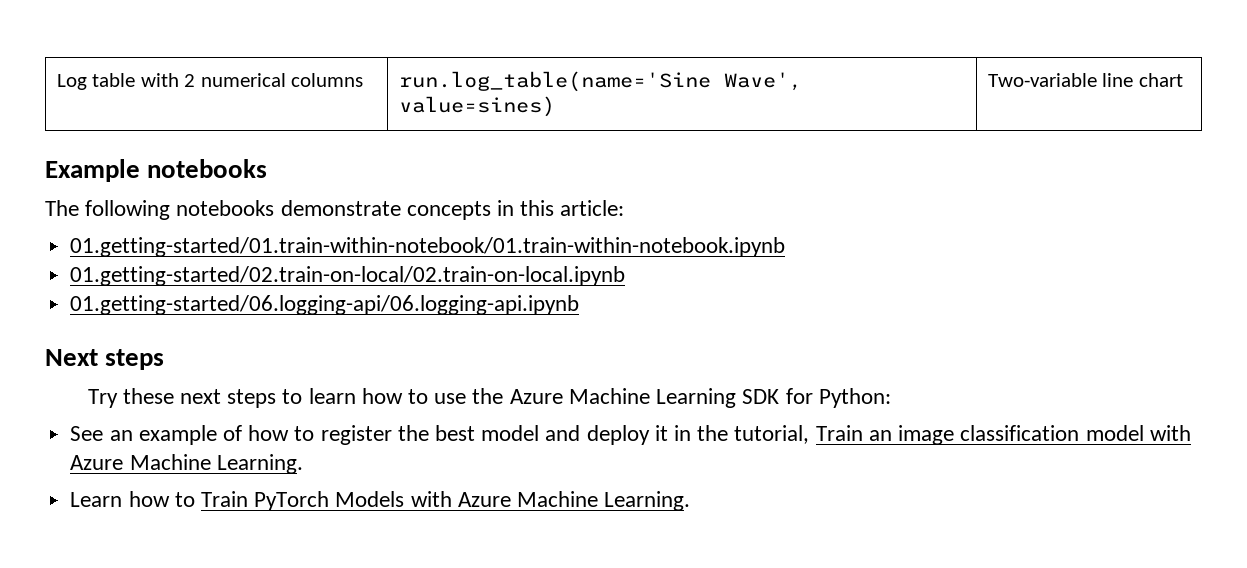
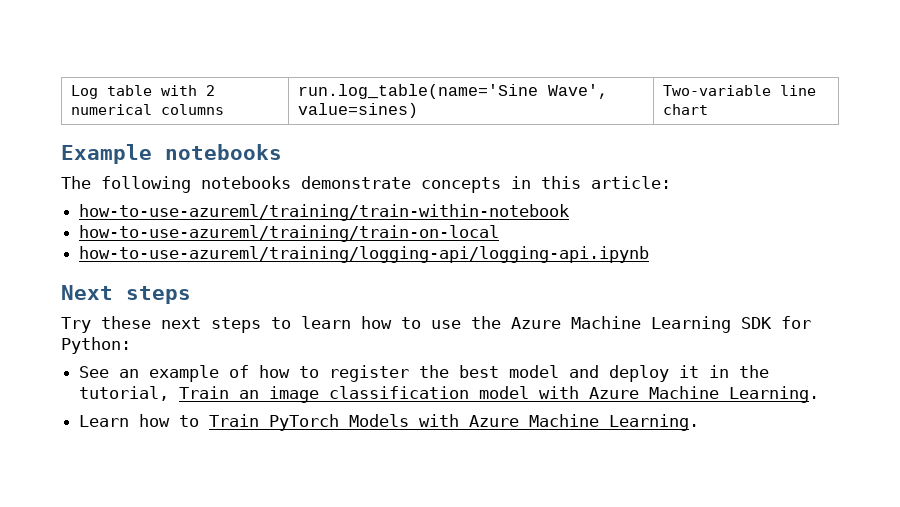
- 01.getting-started/01.train-within-notebook/01.train-within-notebook.ipynb
- 01.getting-started/02.train-on-local/02.train-on-local.ipynb
- 01.getting-started/06.logging-api/06.logging-api.ipynb
+ how-to-use-azureml/training/train-within-notebook
+ how-to-use-azureml/training/train-on-local
+ how-to-use-azureml/training/logging-api/logging-api.ipynb

